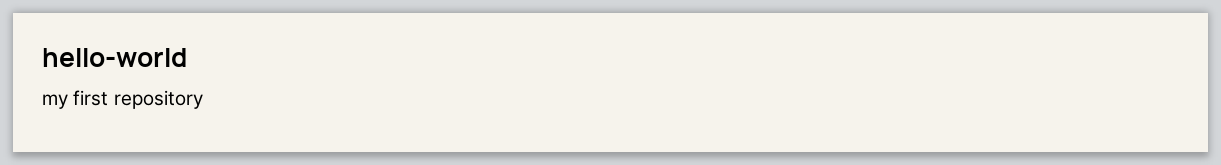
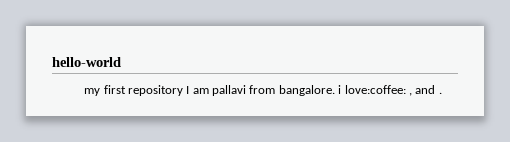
- my first repository
+ my first repository I am pallavi from bangalore. i love:coffee: , and .

